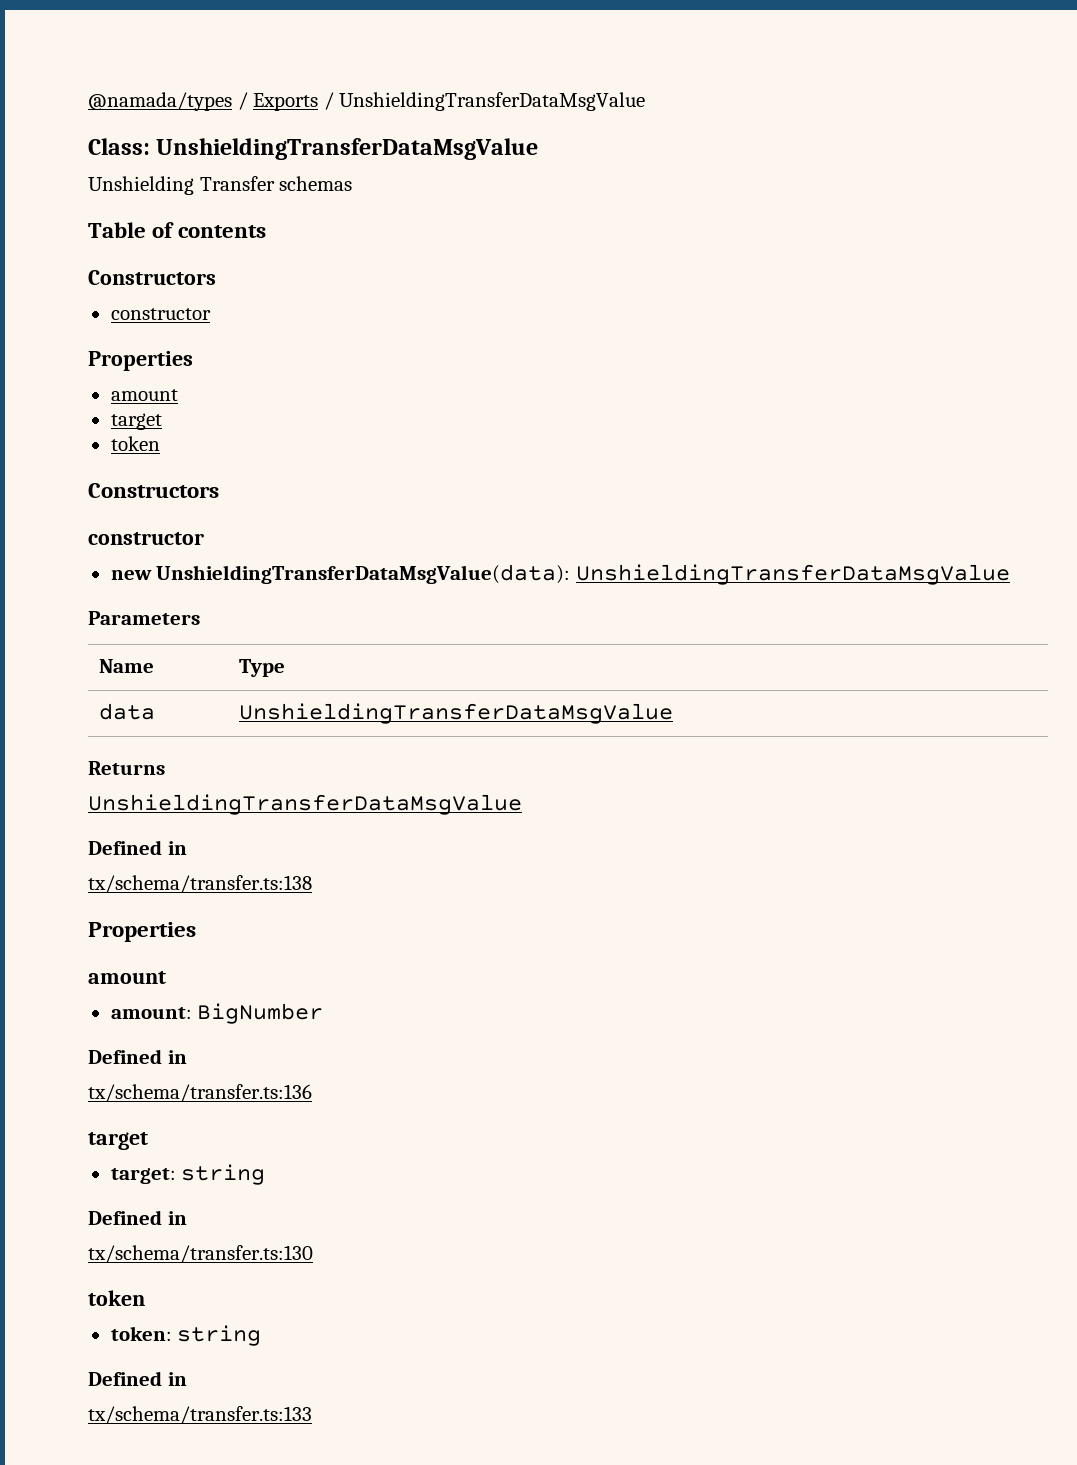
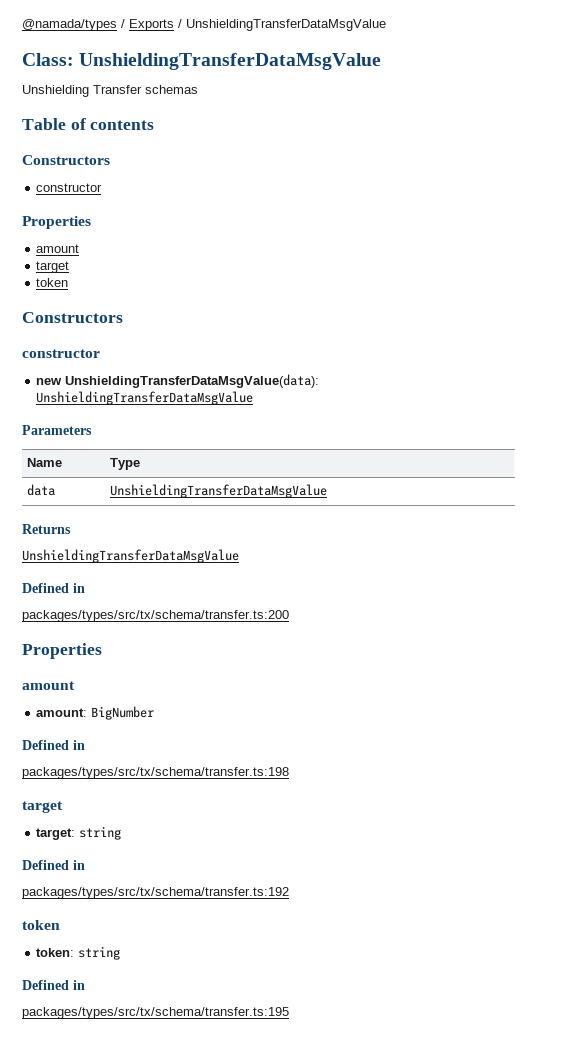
- tx/schema/transfer.ts:138
+ packages/types/src/tx/schema/transfer.ts:200
- tx/schema/transfer.ts:136
+ packages/types/src/tx/schema/transfer.ts:198
- tx/schema/transfer.ts:130
+ packages/types/src/tx/schema/transfer.ts:192
- tx/schema/transfer.ts:133
+ packages/types/src/tx/schema/transfer.ts:195

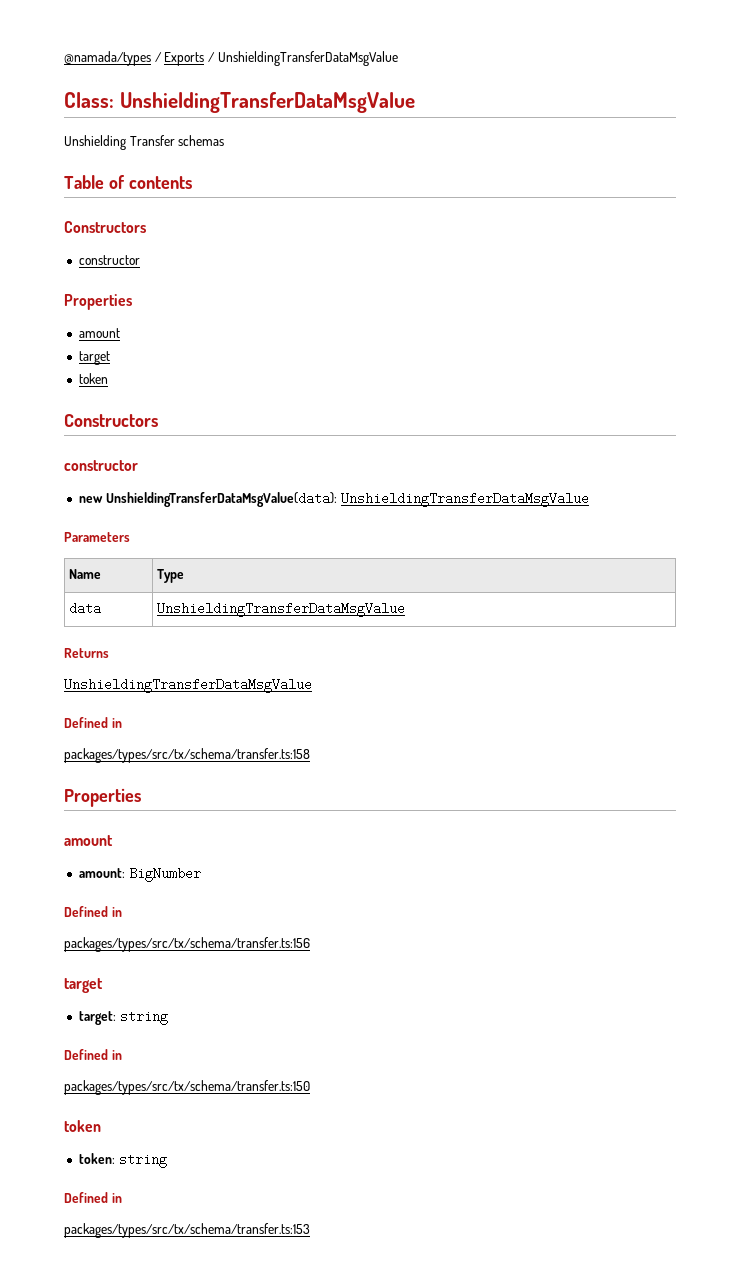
- packages/types/src/tx/schema/transfer.ts:200
+ packages/types/src/tx/schema/transfer.ts:158
- packages/types/src/tx/schema/transfer.ts:198
+ packages/types/src/tx/schema/transfer.ts:156
- packages/types/src/tx/schema/transfer.ts:192
+ packages/types/src/tx/schema/transfer.ts:150
- packages/types/src/tx/schema/transfer.ts:195
+ packages/types/src/tx/schema/transfer.ts:153

